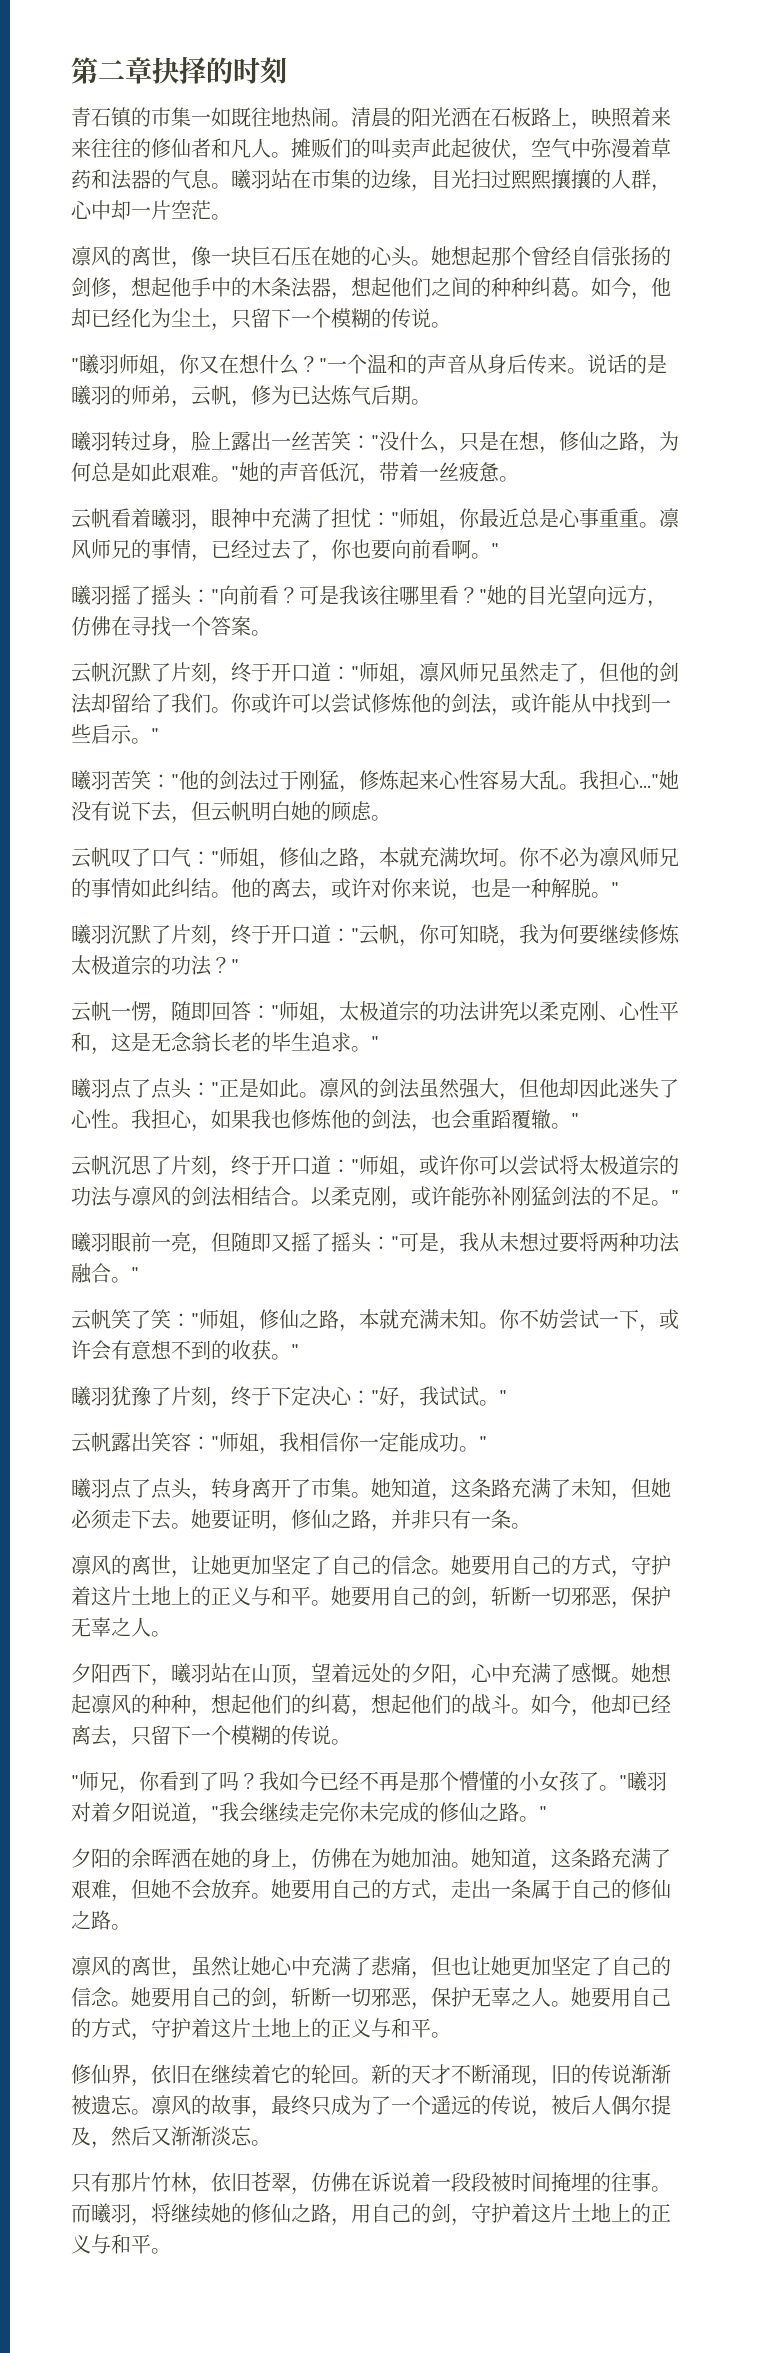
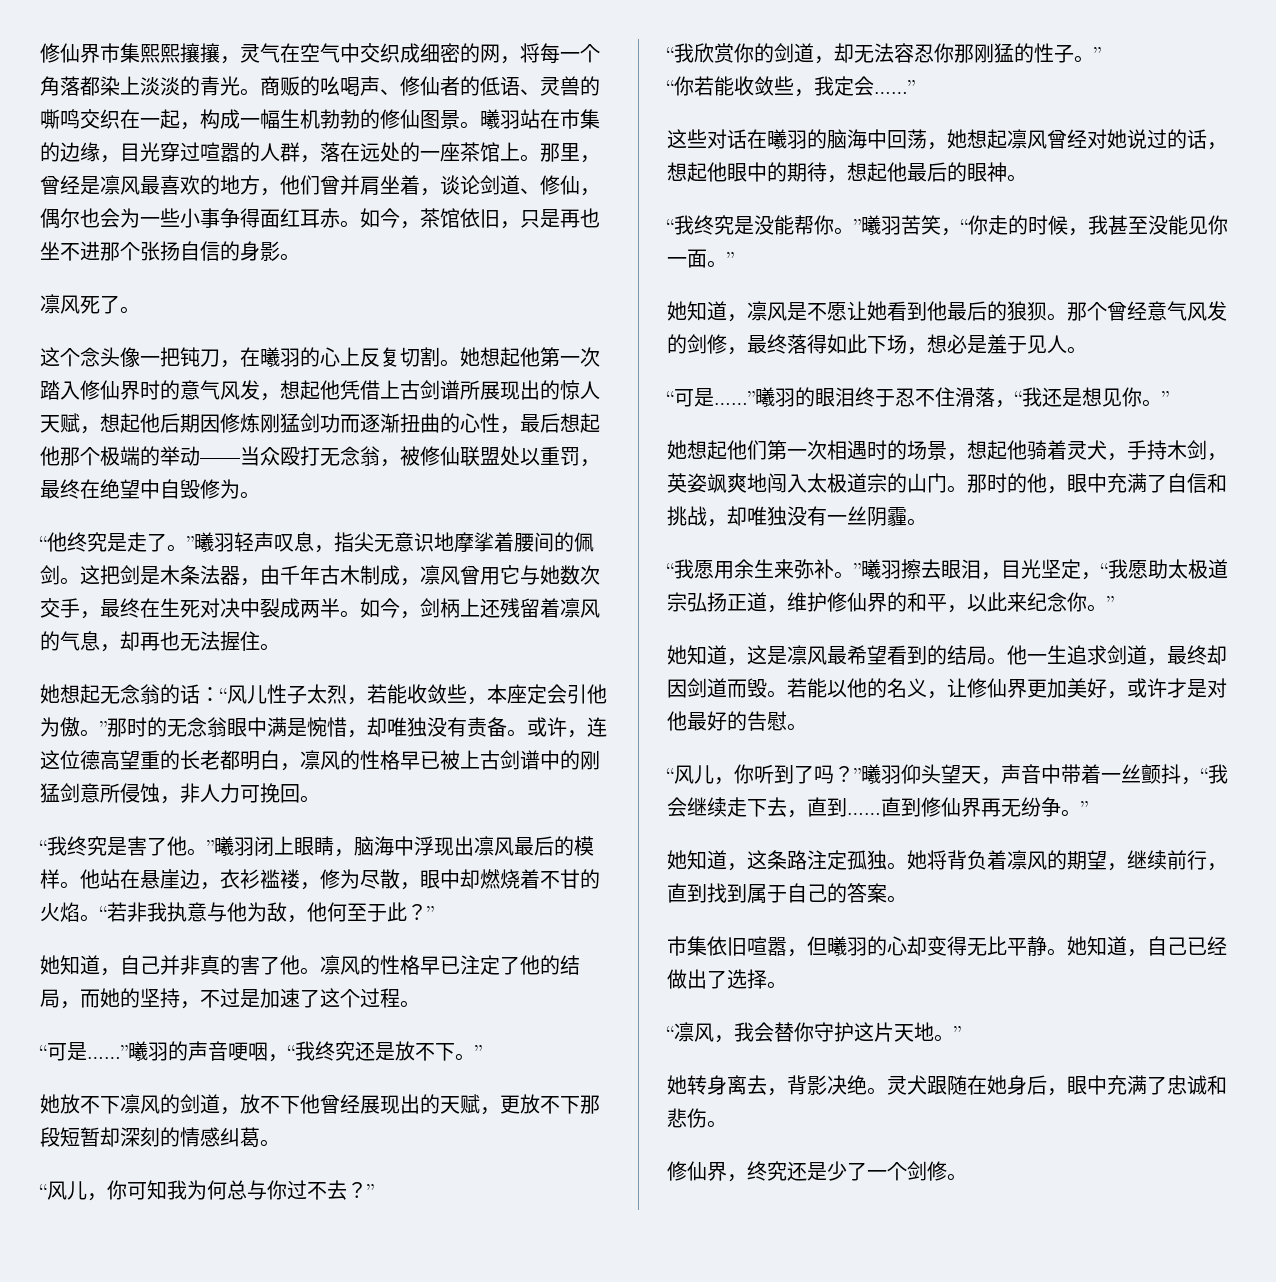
- 第二章抉择的时刻
- 青石镇的市集一如既往地热闹。清晨的阳光洒在石板路上，映照着来来往往的修仙者和凡人。摊贩们的叫卖声此起彼伏，空气中弥漫着草药和法器的气息。
+ 修仙界市集熙熙攘攘，灵气在空气中交织成细密的网，将每一个角落都染上淡淡的青光。商贩的吆喝声、修仙者的低语、灵兽的嘶鸣交织在一起，构成一幅生机勃勃的修仙图景。
- 曦羽站在市集的边缘，目光扫过熙熙攘攘的人群，心中却一片空茫。
- 凛风的离世，像一块巨石压在她的心头。她想起那个曾经自信张扬的剑修，想起他手中的木条法器，想起他们之间的种种纠葛。如今，他却已经化为尘土，只留下一个模糊的传说。
- "曦羽师姐，你又在想什么？"一个温和的声音从身后传来。说话的是曦羽的师弟，云帆，修为已达炼气后期。
- 曦羽转过身，脸上露出一丝苦笑："没什么，只是在想，修仙之路，为何总是如此艰难。"她的声音低沉，带着一丝疲惫。
- 云帆看着曦羽，眼神中充满了担忧："师姐，你最近总是心事重重。凛风师兄的事情，已经过去了，你也要向前看啊。"
- 曦羽摇了摇头："向前看？可是我该往哪里看？"她的目光望向远方，仿佛在寻找一个答案。
- 云帆沉默了片刻，终于开口道："师姐，凛风师兄虽然走了，但他的剑法却留给了我们。你或许可以尝试修炼他的剑法，或许能从中找到一些启示。"
- 曦羽苦笑："他的剑法过于刚猛，修炼起来心性容易大乱。我担心..."她没有说下去，但云帆明白她的顾虑。
- 云帆叹了口气："师姐，修仙之路，本就充满坎坷。你不必为凛风师兄的事情如此纠结。他的离去，或许对你来说，也是一种解脱。"
- 曦羽沉默了片刻，终于开口道："云帆，你可知晓，我为何要继续修炼太极道宗的功法？"
- 云帆一愣，随即回答："师姐，太极道宗的功法讲究以柔克刚、心性平和，这是无念翁长老的毕生追求。"
- 曦羽点了点头："正是如此。凛风的剑法虽然强大，但他却因此迷失了心性。我担心，如果我也修炼他的剑法，也会重蹈覆辙。"
- 云帆沉思了片刻，终于开口道："师姐，或许你可以尝试将太极道宗的功法与凛风的剑法相结合。以柔克刚，或许能弥补刚猛剑法的不足。"
- 曦羽眼前一亮，但随即又摇了摇头："可是，我从未想过要将两种功法融合。"
- 云帆笑了笑："师姐，修仙之路，本就充满未知。你不妨尝试一下，或许会有意想不到的收获。"
- 曦羽犹豫了片刻，终于下定决心："好，我试试。"
- 云帆露出笑容："师姐，我相信你一定能成功。"
- 曦羽点了点头，转身离开了市集。她知道，这条路充满了未知，但她必须走下去。她要证明，修仙之路，并非只有一条。
- 凛风的离世，让她更加坚定了自己的信念。她要用自己的方式，守护着这片土地上的正义与和平。她要用自己的剑，斩断一切邪恶，保护无辜之人。
- 夕阳西下，曦羽站在山顶，望着远处的夕阳，心中充满了感慨。她想起凛风的种种，想起他们的纠葛，想起他们的战斗。如今，他却已经离去，只留下一个模糊的传说。
- "师兄，你看到了吗？我如今已经不再是那个懵懂的小女孩了。"曦羽对着夕阳说道，"我会继续走完你未完成的修仙之路。"
- 夕阳的余晖洒在她的身上，仿佛在为她加油。她知道，这条路充满了艰难，但她不会放弃。她要用自己的方式，走出一条属于自己的修仙之路。
- 凛风的离世，虽然让她心中充满了悲痛，但也让她更加坚定了自己的信念。她要用自己的剑，斩断一切邪恶，保护无辜之人。她要用自己的方式，守护着这片土地上的正义与和平。
- 修仙界，依旧在继续着它的轮回。新的天才不断涌现，旧的传说渐渐被遗忘。凛风的故事，最终只成为了一个遥远的传说，被后人偶尔提及，然后又渐渐淡忘。
- 只有那片竹林，依旧苍翠，仿佛在诉说着一段段被时间掩埋的往事。而曦羽，将继续她的修仙之路，用自己的剑，守护着这片土地上的正义与和平。
+ 曦羽站在市集的边缘，目光穿过喧嚣的人群，落在远处的一座茶馆上。那里，曾经是凛风最喜欢的地方，他们曾并肩坐着，谈论剑道、修仙，偶尔也会为一些小事争得面红耳赤。如今，茶馆依旧，只是再也坐不进那个张扬自信的身影。
+ 凛风死了。
+ 这个念头像一把钝刀，在曦羽的心上反复切割。她想起他第一次踏入修仙界时的意气风发，想起他凭借上古剑谱所展现出的惊人天赋，想起他后期因修炼刚猛剑功而逐渐扭曲的心性，最后想起他那个极端的举动——当众殴打无念翁，被修仙联盟处以重罚，最终在绝望中自毁修为。
+ “他终究是走了。”曦羽轻声叹息，指尖无意识地摩挲着腰间的佩剑。这把剑是木条法器，由千年古木制成，凛风曾用它与她数次交手，最终在生死对决中裂成两半。如今，剑柄上还残留着凛风的气息，却再也无法握住。
+ 她想起无念翁的话：“风儿性子太烈，若能收敛些，本座定会引他为傲。”那时的无念翁眼中满是惋惜，却唯独没有责备。或许，连这位德高望重的长老都明白，凛风的性格早已被上古剑谱中的刚猛剑意所侵蚀，非人力可挽回。
+ “我终究是害了他。”曦羽闭上眼睛，脑海中浮现出凛风最后的模样。他站在悬崖边，衣衫褴褛，修为尽散，眼中却燃烧着不甘的火焰。“若非我执意与他为敌，他何至于此？”
+ 她知道，自己并非真的害了他。凛风的性格早已注定了他的结局，而她的坚持，不过是加速了这个过程。
+ “可是……”曦羽的声音哽咽，“我终究还是放不下。”
+ 她放不下凛风的剑道，放不下他曾经展现出的天赋，更放不下那段短暂却深刻的情感纠葛。
+ “风儿，你可知我为何总与你过不去？”
+ “我欣赏你的剑道，却无法容忍你那刚猛的性子。”
+ “你若能收敛些，我定会……”
+ 这些对话在曦羽的脑海中回荡，她想起凛风曾经对她说过的话，想起他眼中的期待，想起他最后的眼神。
+ “我终究是没能帮你。”曦羽苦笑，“你走的时候，我甚至没能见你一面。”
+ 她知道，凛风是不愿让她看到他最后的狼狈。那个曾经意气风发的剑修，最终落得如此下场，想必是羞于见人。
+ “可是……”曦羽的眼泪终于忍不住滑落，“我还是想见你。”
+ 她想起他们第一次相遇时的场景，想起他骑着灵犬，手持木剑，英姿飒爽地闯入太极道宗的山门。那时的他，眼中充满了自信和挑战，却唯独没有一丝阴霾。
+ “我愿用余生来弥补。”曦羽擦去眼泪，目光坚定，“我愿助太极道宗弘扬正道，维护修仙界的和平，以此来纪念你。”
+ 她知道，这是凛风最希望看到的结局。他一生追求剑道，最终却因剑道而毁。若能以他的名义，让修仙界更加美好，或许才是对他最好的告慰。
+ “风儿，你听到了吗？”曦羽仰头望天，声音中带着一丝颤抖，“我会继续走下去，直到……直到修仙界再无纷争。”
+ 她知道，这条路注定孤独。她将背负着凛风的期望，继续前行，直到找到属于自己的答案。
+ 市集依旧喧嚣，但曦羽的心却变得无比平静。她知道，自己已经做出了选择。
+ “凛风，我会替你守护这片天地。”
+ 她转身离去，背影决绝。灵犬跟随在她身后，眼中充满了忠诚和悲伤。
+ 修仙界，终究还是少了一个剑修。

